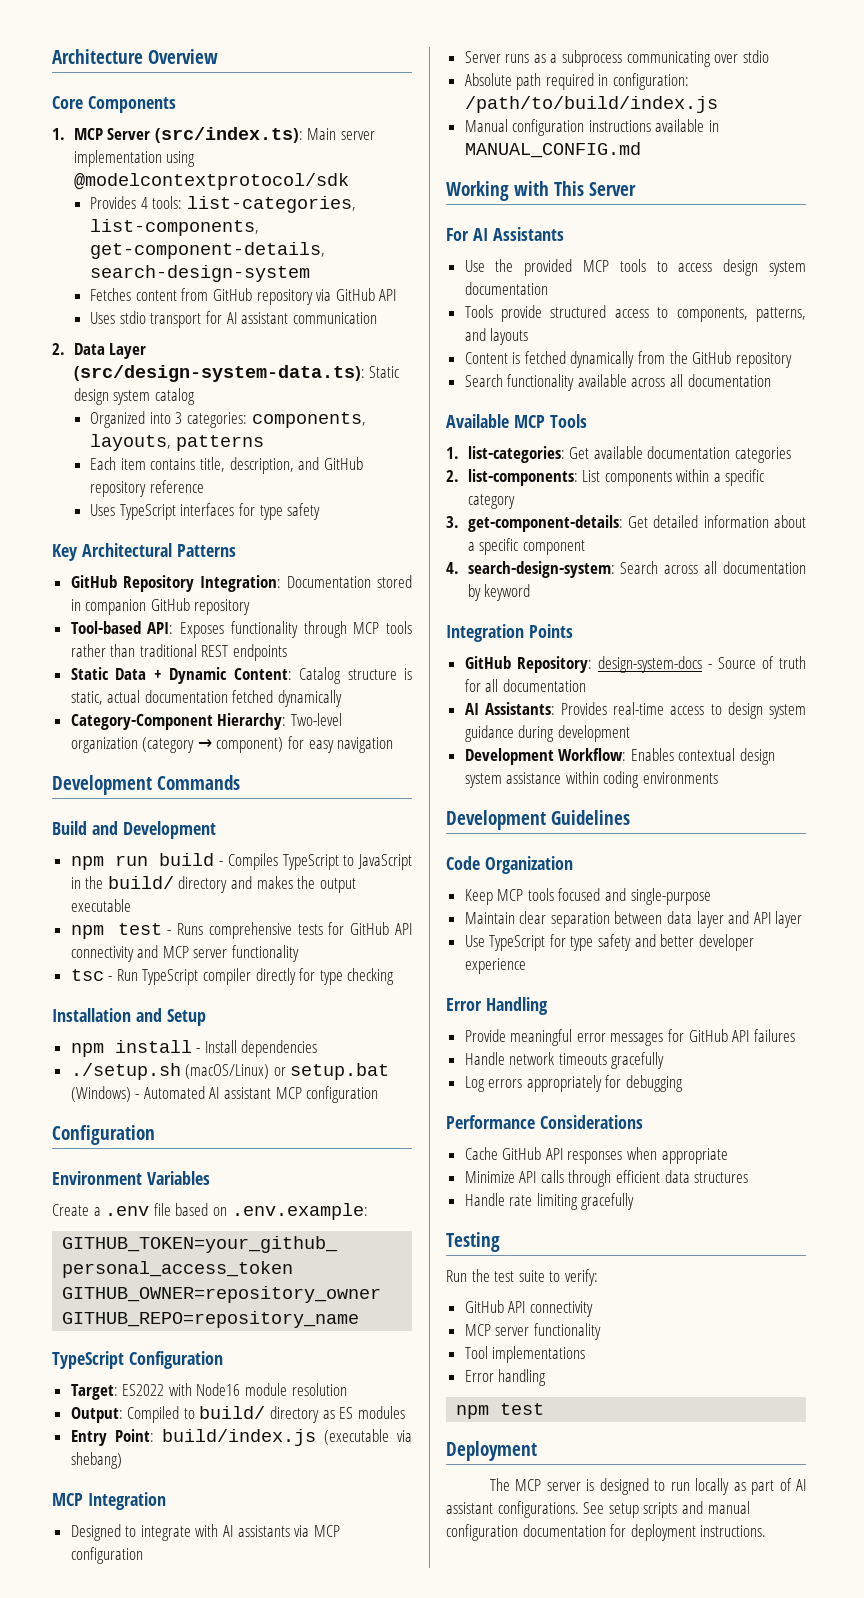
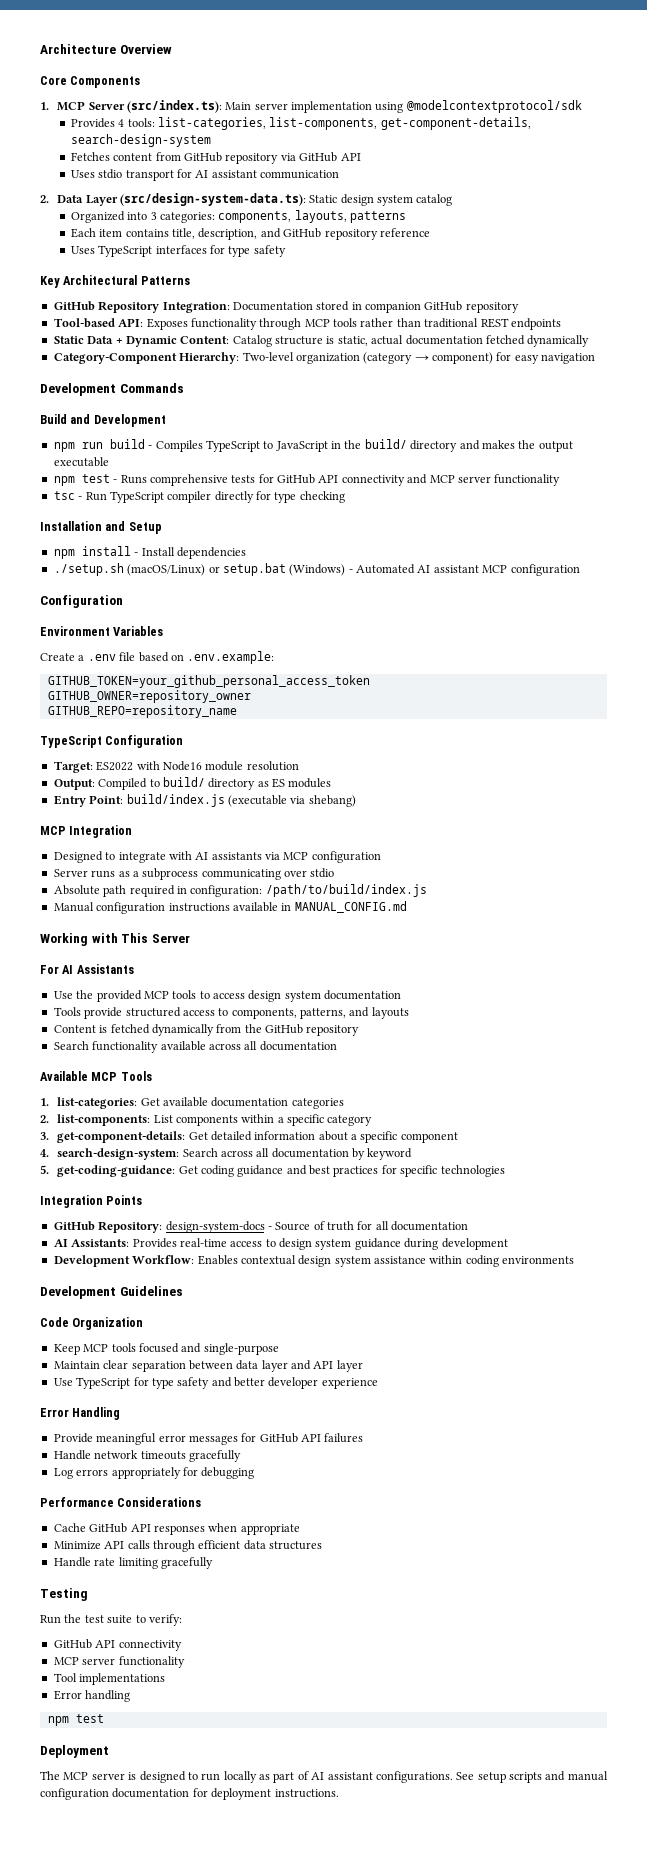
+ 5. get-coding-guidance: Get coding guidance and best practices for specific technologies

